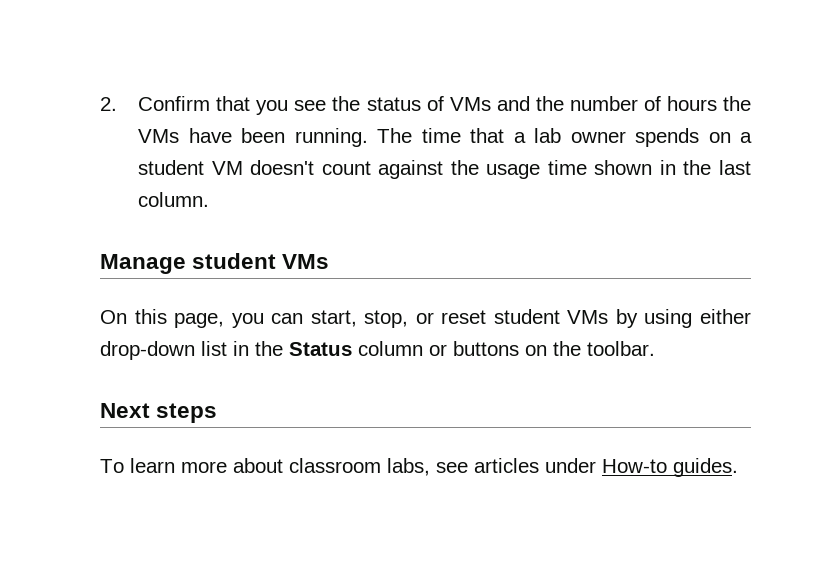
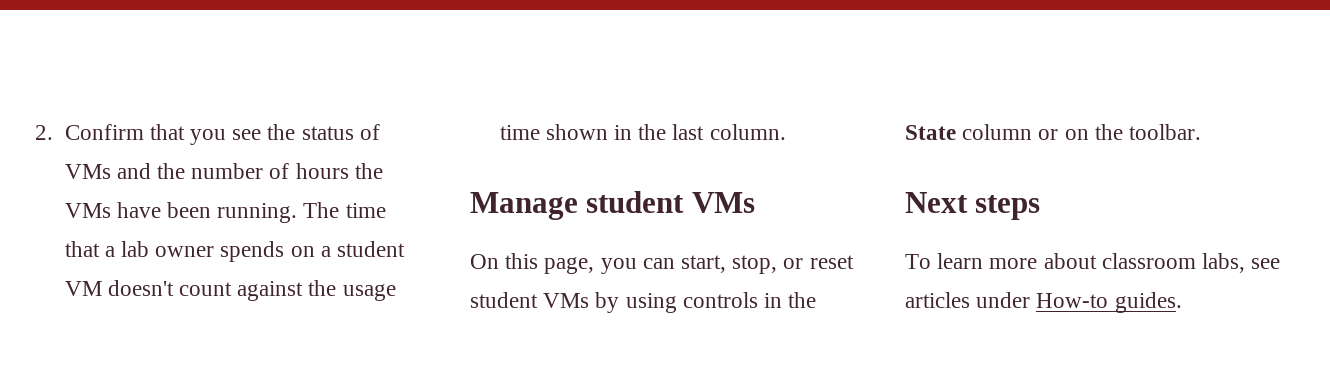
- On this page, you can start, stop, or reset student VMs by using either drop-down list in the Status column or buttons on the toolbar.
+ On this page, you can start, stop, or reset student VMs by using controls in the State column or on the toolbar.

